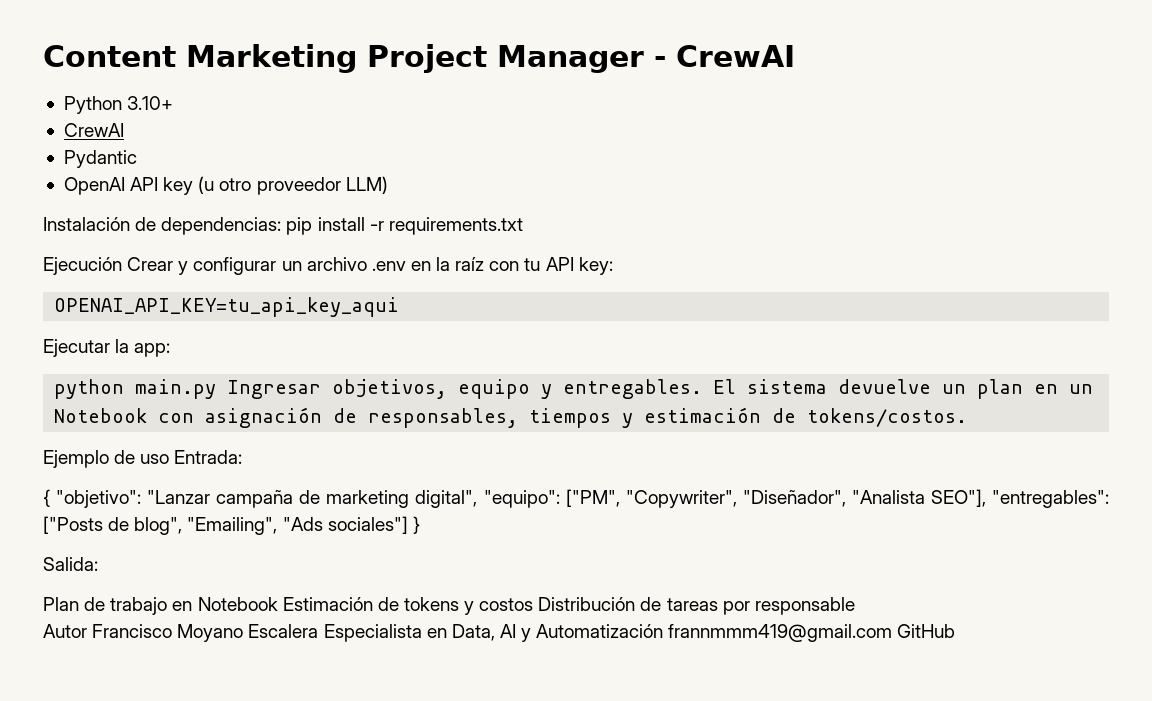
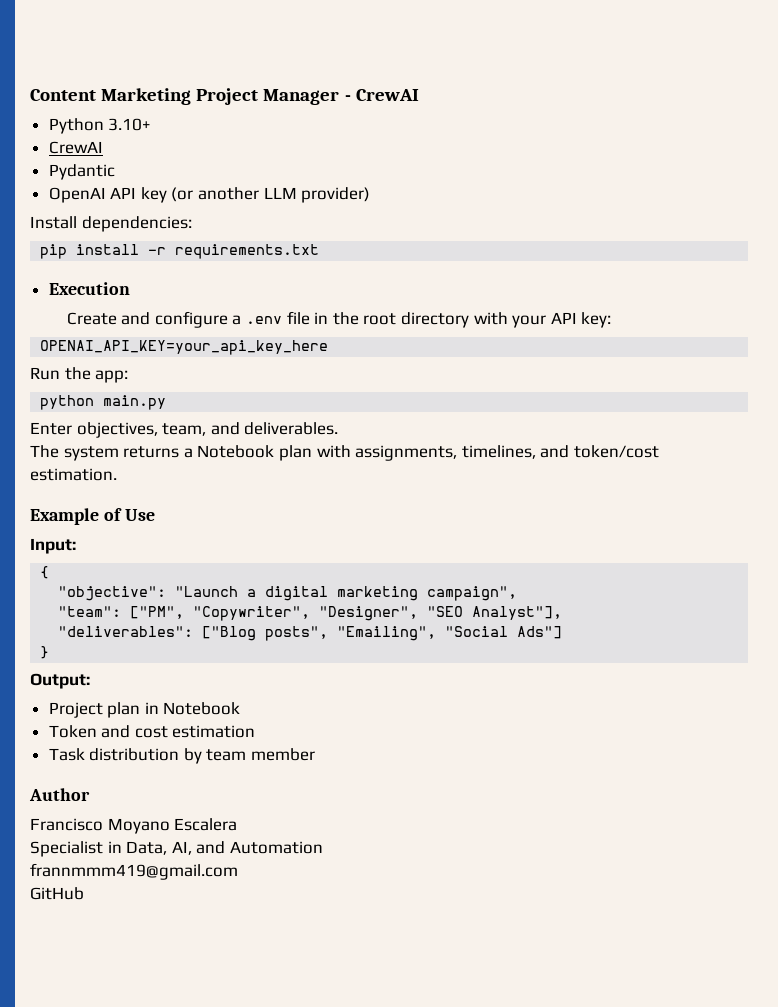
- OpenAI API key (u otro proveedor LLM)
- Instalación de dependencias: pip install -r requirements.txt
- Ejecución Crear y configurar un archivo .env en la raíz con tu API key:
+ OpenAI API key (or another LLM provider)
+ Install dependencies:
+ pip install -r requirements.txt
+ Execution
+ Create and configure a .env file in the root directory with your API key:
- OPENAI_API_KEY=tu_api_key_aqui
- Ejecutar la app:
+ OPENAI_API_KEY=your_api_key_here
+ Run the app:
- python main.py Ingresar objetivos, equipo y entregables. El sistema devuelve un plan en un Notebook con asignación de responsables, tiempos y estimación de tokens/costos.
- Ejemplo de uso Entrada:
- { "objetivo": "Lanzar campaña de marketing digital", "equipo": ["PM", "Copywriter", "Diseñador", "Analista SEO"], "entregables": ["Posts de blog", "Emailing", "Ads sociales"] }
- Salida:
- Plan de trabajo en Notebook Estimación de tokens y costos Distribución de tareas por responsable
- Autor Francisco Moyano Escalera Especialista en Data, AI y Automatización frannmmm419@gmail.com GitHub
+ python main.py
+ Enter objectives, team, and deliverables.
+ The system returns a Notebook plan with assignments, timelines, and token/cost estimation.
+ Example of Use
+ Input:
+ {
+ "objective": "Launch a digital marketing campaign",
+ "team": ["PM", "Copywriter", "Designer", "SEO Analyst"],
+ "deliverables": ["Blog posts", "Emailing", "Social Ads"]
+ }
+ Output:
+ Project plan in Notebook
+ Token and cost estimation
+ Task distribution by team member
+ Author
+ Francisco Moyano Escalera
+ Specialist in Data, AI, and Automation
+ frannmmm419@gmail.com
+ GitHub

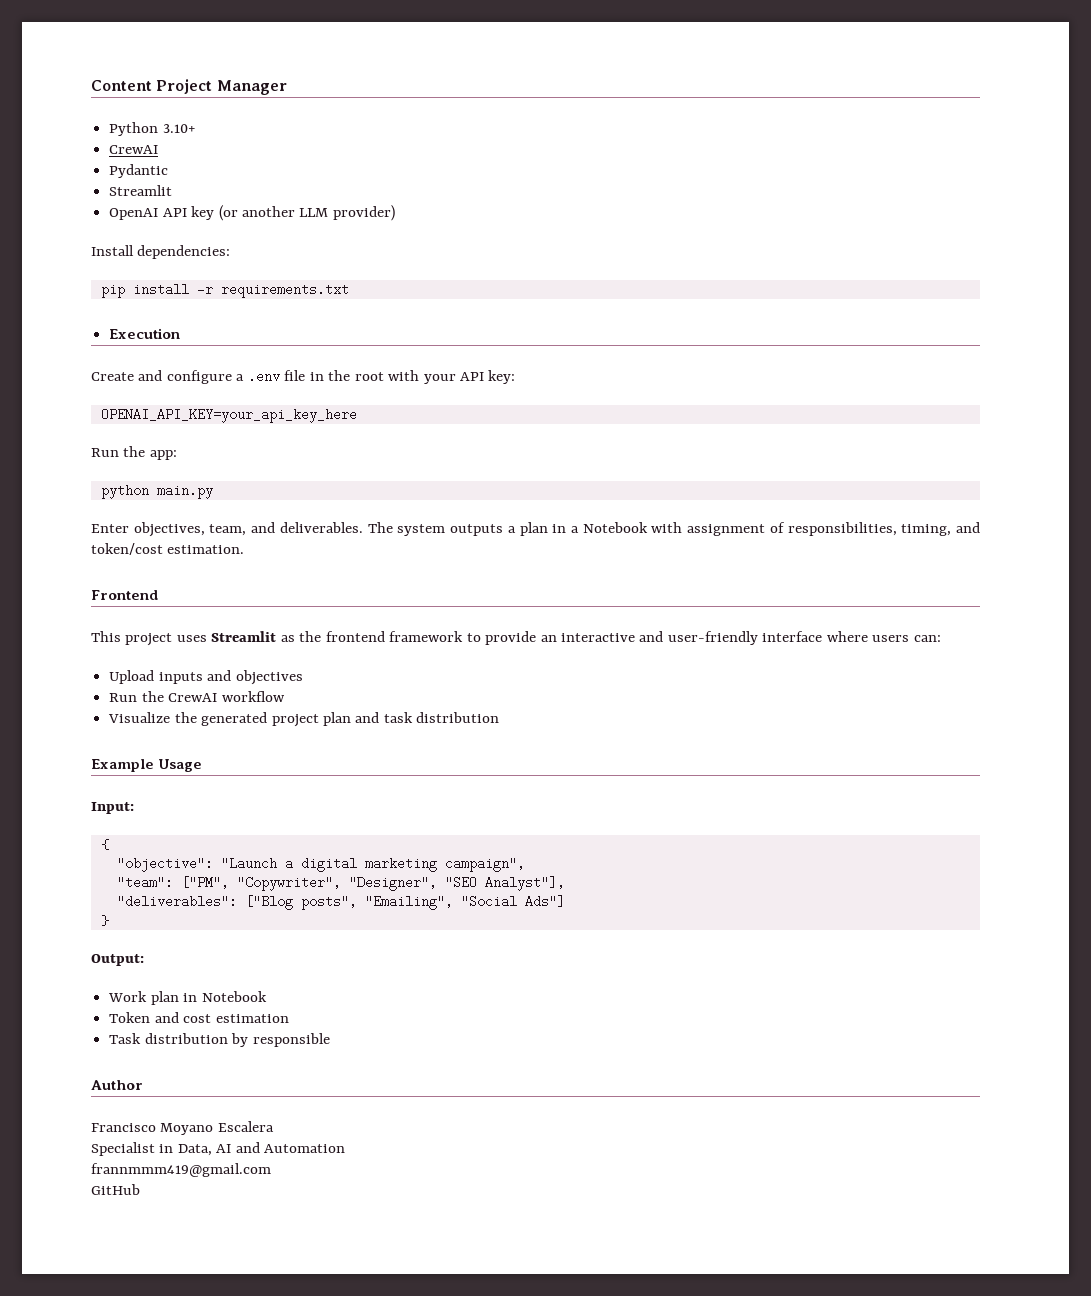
- Content Marketing Project Manager - CrewAI
+ Content Project Manager
  Pydantic
+ Streamlit
- Create and configure a .env file in the root directory with your API key:
+ Create and configure a .env file in the root with your API key:
- Enter objectives, team, and deliverables.
- The system returns a Notebook plan with assignments, timelines, and token/cost estimation.
+ Enter objectives, team, and deliverables. The system outputs a plan in a Notebook with assignment of responsibilities, timing, and token/cost estimation.
+ Frontend
+ This project uses Streamlit as the frontend framework to provide an interactive and user-friendly interface where users can:
+ Upload inputs and objectives
+ Run the CrewAI workflow
+ Visualize the generated project plan and task distribution
- Example of Use
+ Example Usage
- Project plan in Notebook
+ Work plan in Notebook
- Task distribution by team member
+ Task distribution by responsible
- Specialist in Data, AI, and Automation
+ Specialist in Data, AI and Automation

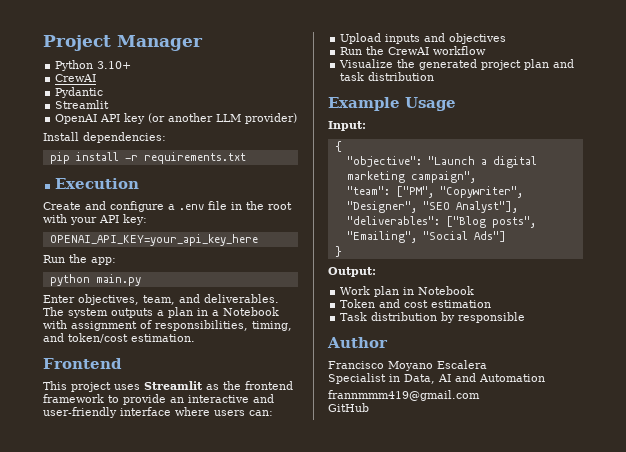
- Content Project Manager
+ Project Manager

